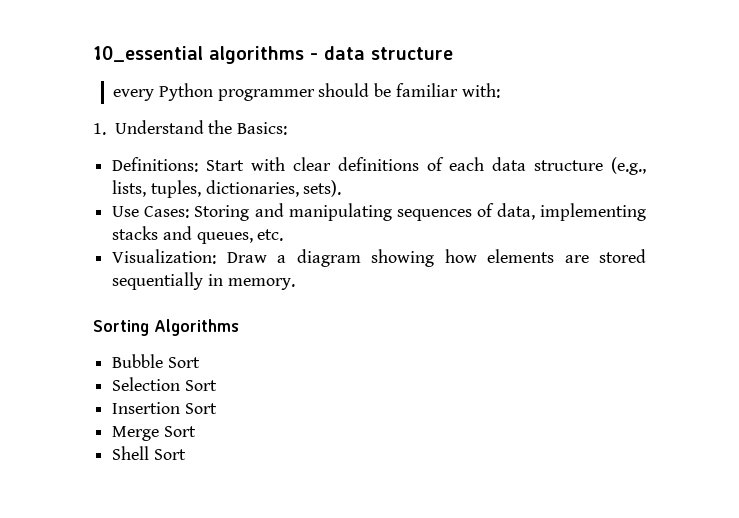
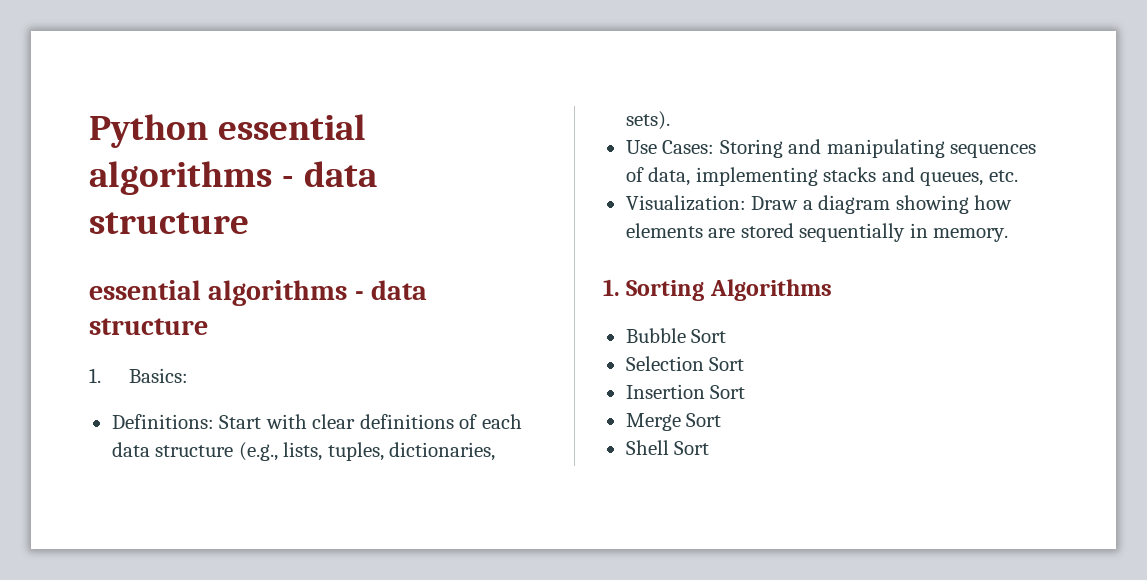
- 10_essential algorithms - data structure
- every Python programmer should be familiar with:
- 1. Understand the Basics:
+ Python essential algorithms - data structure
+ essential algorithms - data structure
+ 1. Basics:
- Sorting Algorithms
+ 1. Sorting Algorithms

